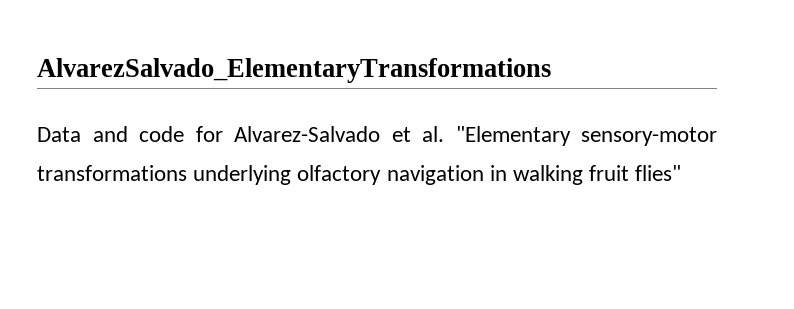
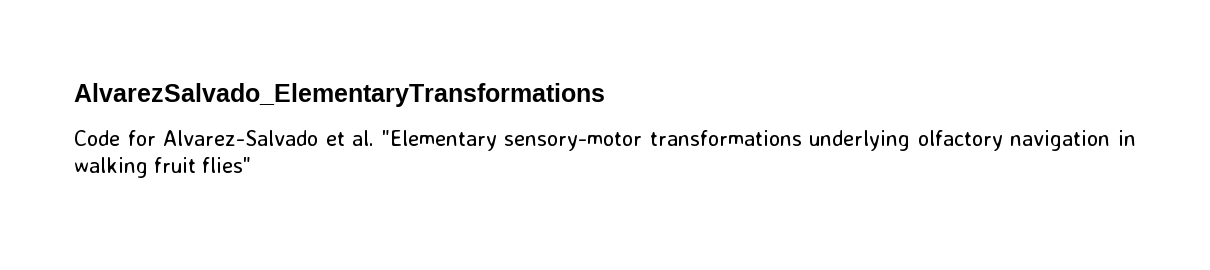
- Data and code for Alvarez-Salvado et al. "Elementary sensory-motor transformations underlying olfactory navigation in walking fruit flies"
+ Code for Alvarez-Salvado et al. "Elementary sensory-motor transformations underlying olfactory navigation in walking fruit flies"

